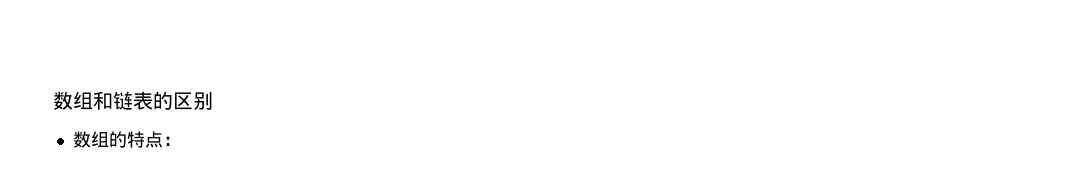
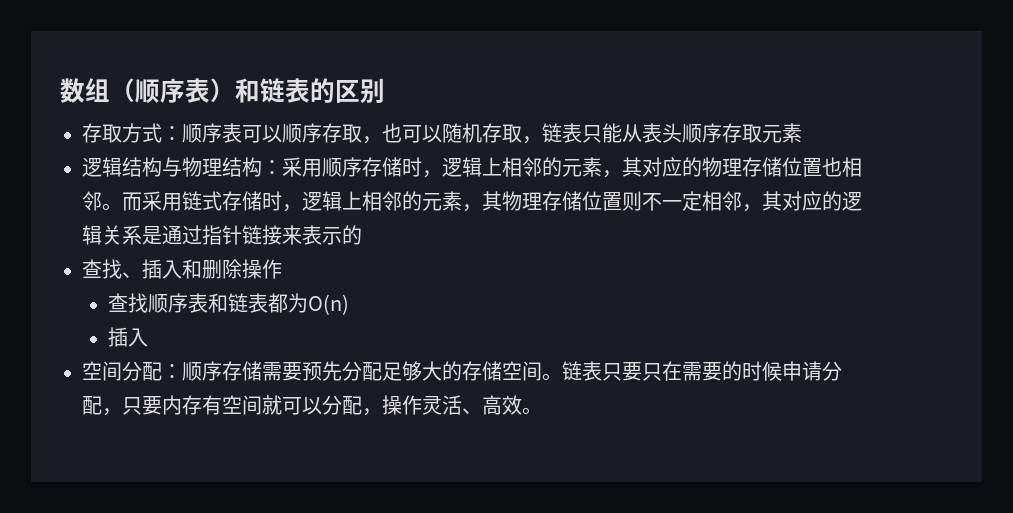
- 数组和链表的区别
+ 数组（顺序表）和链表的区别
- 数组的特点：
+ 存取方式：顺序表可以顺序存取，也可以随机存取，链表只能从表头顺序存取元素
+ 逻辑结构与物理结构：采用顺序存储时，逻辑上相邻的元素，其对应的物理存储位置也相邻。而采用链式存储时，逻辑上相邻的元素，其物理存储位置则不一定相邻，其对应的逻辑关系是通过指针链接来表示的
+ 查找、插入和删除操作
+ 查找顺序表和链表都为O(n)
+ 插入
+ 空间分配：顺序存储需要预先分配足够大的存储空间。链表只要只在需要的时候申请分配，只要内存有空间就可以分配，操作灵活、高效。

